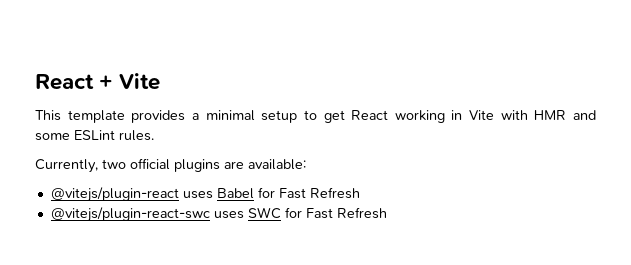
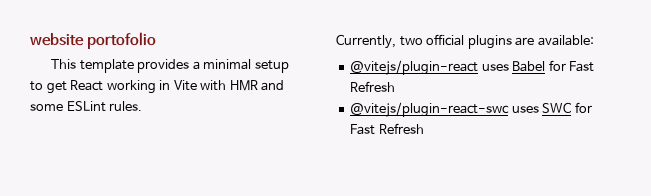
- React + Vite
+ website portofolio

